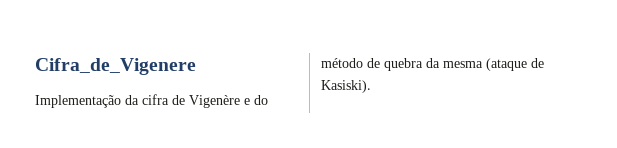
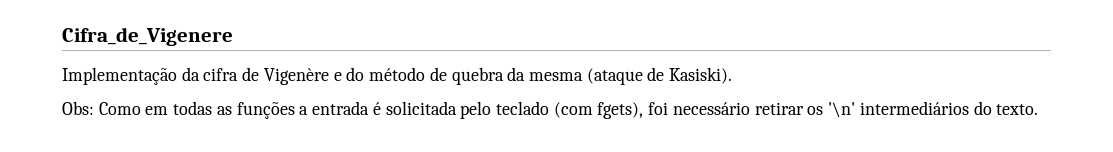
+ Obs: Como em todas as funções a entrada é solicitada pelo teclado (com fgets), foi necessário retirar os '\n' intermediários do texto.

